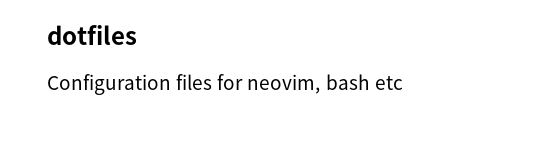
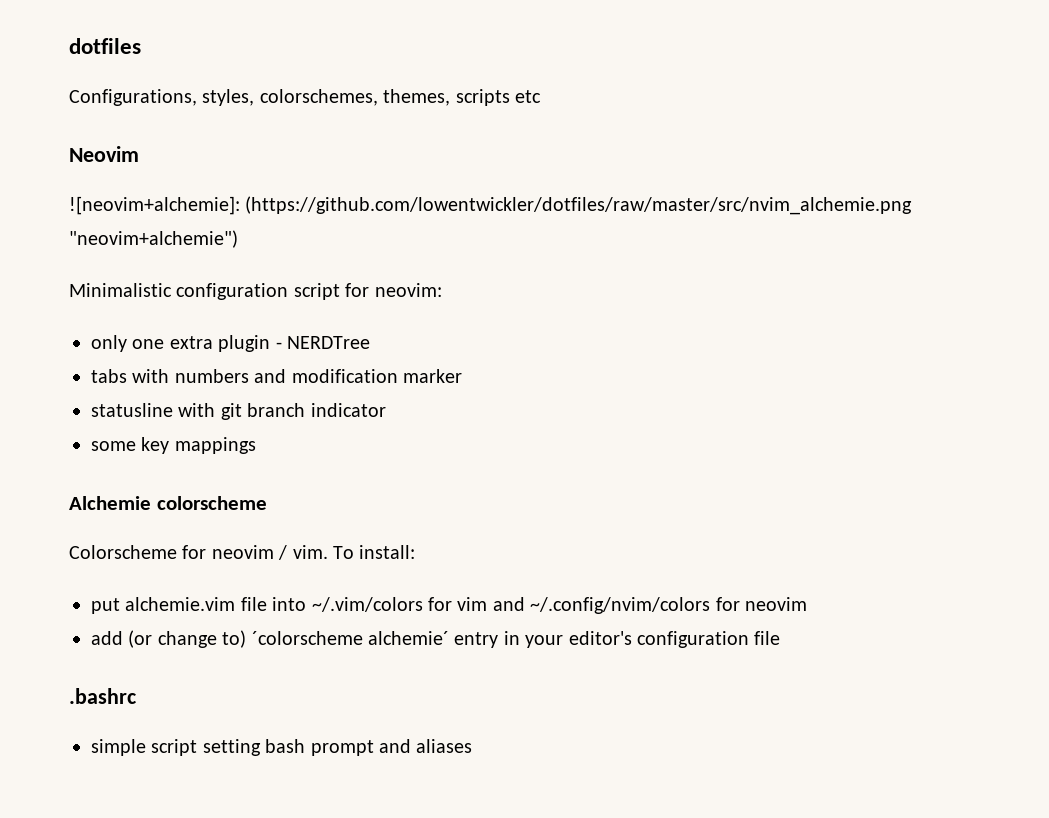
- Configuration files for neovim, bash etc
+ Configurations, styles, colorschemes, themes, scripts etc
+ Neovim
+ ![neovim+alchemie]: (https://github.com/lowentwickler/dotfiles/raw/master/src/nvim_alchemie.png "neovim+alchemie")
+ Minimalistic configuration script for neovim:
+ only one extra plugin - NERDTree
+ tabs with numbers and modification marker
+ statusline with git branch indicator
+ some key mappings
+ Alchemie colorscheme
+ Colorscheme for neovim / vim. To install:
+ put alchemie.vim file into ~/.vim/colors for vim and ~/.config/nvim/colors for neovim
+ add (or change to) ´colorscheme alchemie´ entry in your editor's configuration file
+ .bashrc
+ simple script setting bash prompt and aliases

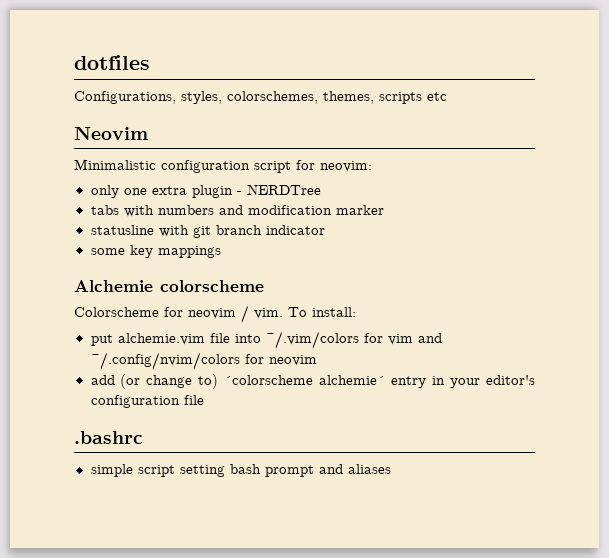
- ![neovim+alchemie]: (https://github.com/lowentwickler/dotfiles/raw/master/src/nvim_alchemie.png "neovim+alchemie")

